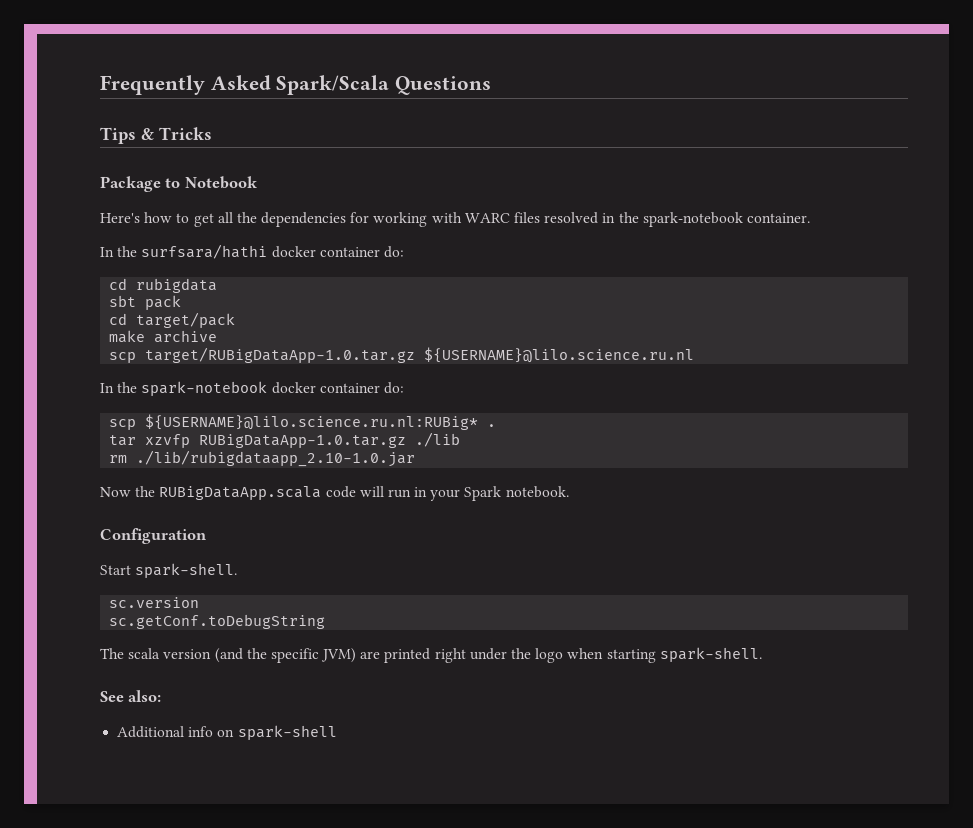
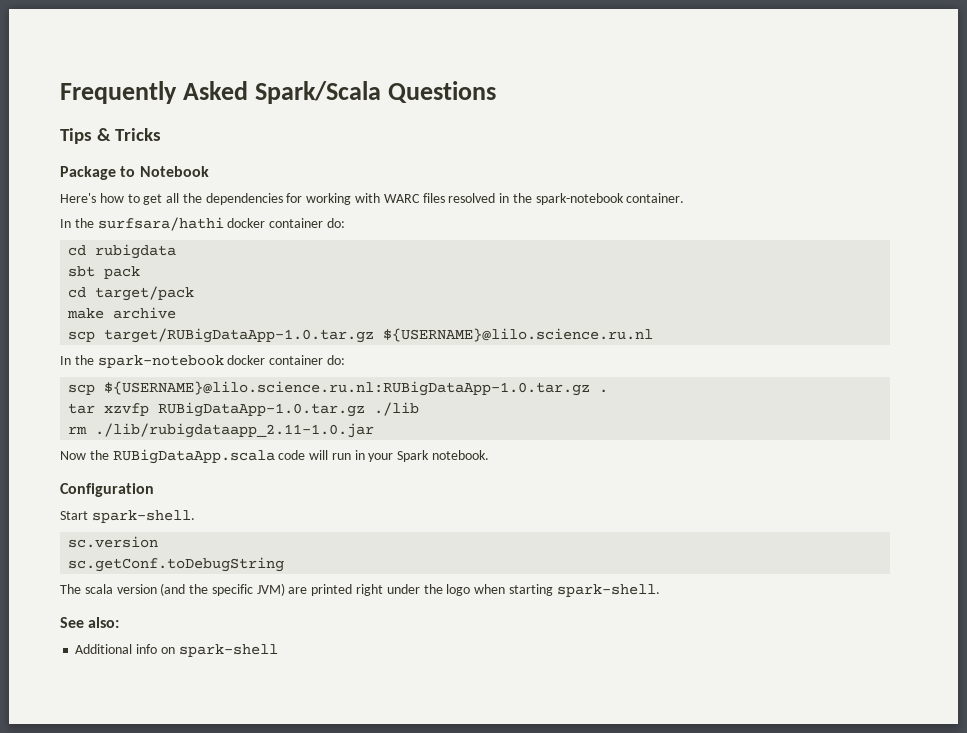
- scp ${USERNAME}@lilo.science.ru.nl:RUBig* .
+ scp ${USERNAME}@lilo.science.ru.nl:RUBigDataApp-1.0.tar.gz .
- rm ./lib/rubigdataapp_2.10-1.0.jar
+ rm ./lib/rubigdataapp_2.11-1.0.jar

